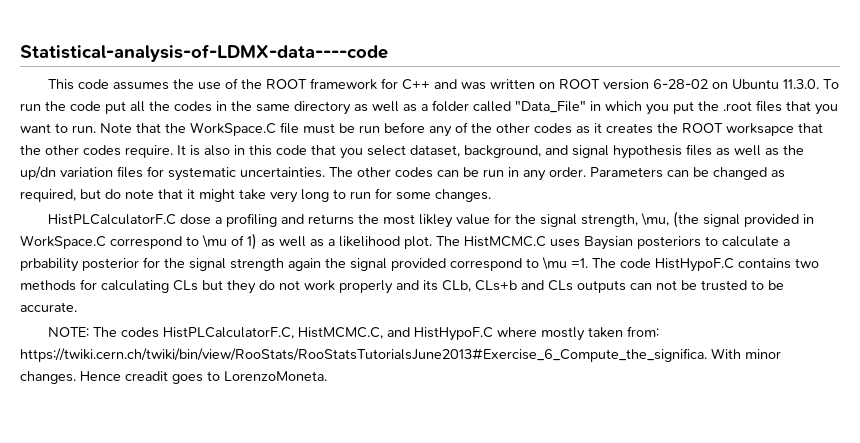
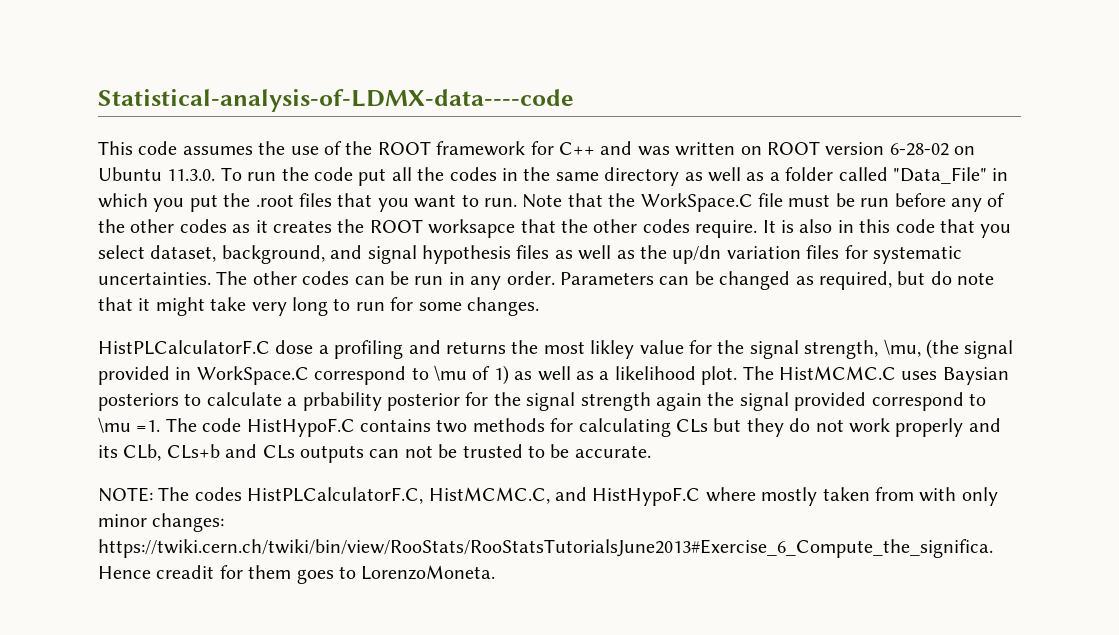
- NOTE: The codes HistPLCalculatorF.C, HistMCMC.C, and HistHypoF.C where mostly taken from: https://twiki.cern.ch/twiki/bin/view/RooStats/RooStatsTutorialsJune2013#Exercise_6_Compute_the_significa. With minor changes. Hence creadit goes to LorenzoMoneta.
+ NOTE: The codes HistPLCalculatorF.C, HistMCMC.C, and HistHypoF.C where mostly taken from with only minor changes: https://twiki.cern.ch/twiki/bin/view/RooStats/RooStatsTutorialsJune2013#Exercise_6_Compute_the_significa. Hence creadit for them goes to LorenzoMoneta.

